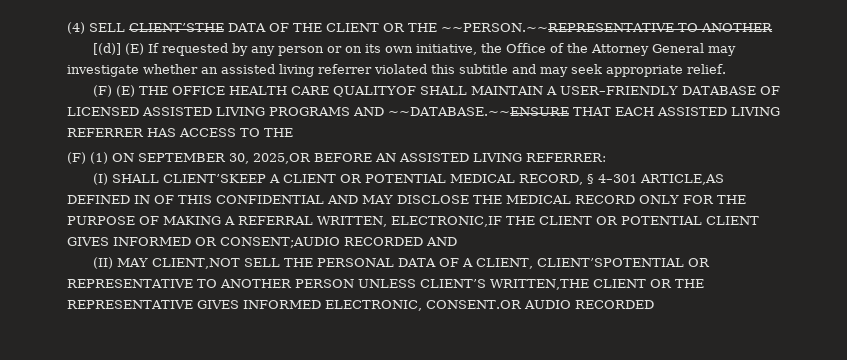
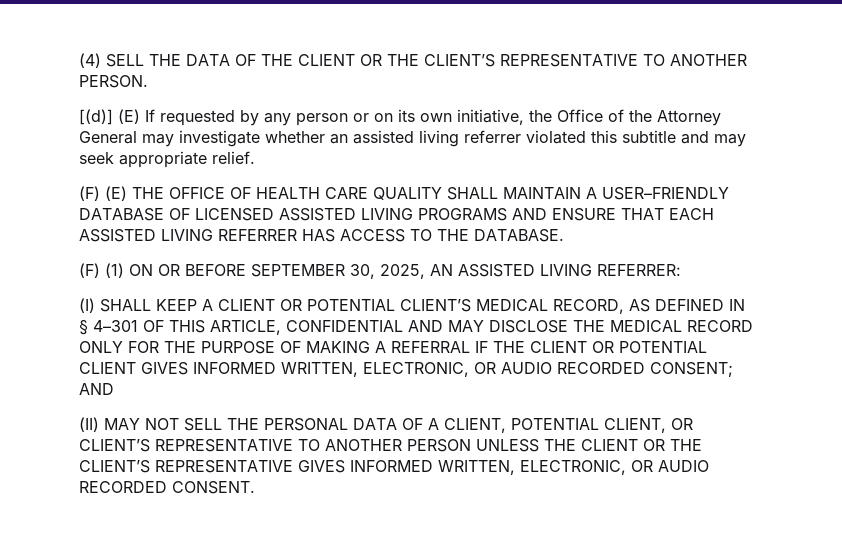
- (4) SELL CLIENT’STHE DATA OF THE CLIENT OR THE ~~PERSON.~~REPRESENTATIVE TO ANOTHER
+ (4) SELL THE DATA OF THE CLIENT OR THE CLIENT’S REPRESENTATIVE TO ANOTHER PERSON.
- (F) (E) THE OFFICE HEALTH CARE QUALITYOF SHALL MAINTAIN A USER–FRIENDLY DATABASE OF LICENSED ASSISTED LIVING PROGRAMS AND ~~DATABASE.~~ENSURE THAT EACH ASSISTED LIVING REFERRER HAS ACCESS TO THE
+ (F) (E) THE OFFICE OF HEALTH CARE QUALITY SHALL MAINTAIN A USER–FRIENDLY DATABASE OF LICENSED ASSISTED LIVING PROGRAMS AND ENSURE THAT EACH ASSISTED LIVING REFERRER HAS ACCESS TO THE DATABASE.
- (F) (1) ON SEPTEMBER 30, 2025,OR BEFORE AN ASSISTED LIVING REFERRER:
+ (F) (1) ON OR BEFORE SEPTEMBER 30, 2025, AN ASSISTED LIVING REFERRER:
- (I) SHALL CLIENT’SKEEP A CLIENT OR POTENTIAL MEDICAL RECORD, § 4–301 ARTICLE,AS DEFINED IN OF THIS CONFIDENTIAL AND MAY DISCLOSE THE MEDICAL RECORD ONLY FOR THE PURPOSE OF MAKING A REFERRAL WRITTEN, ELECTRONIC,IF THE CLIENT OR POTENTIAL CLIENT GIVES INFORMED OR CONSENT;AUDIO RECORDED AND
+ (I) SHALL KEEP A CLIENT OR POTENTIAL CLIENT’S MEDICAL RECORD, AS DEFINED IN § 4–301 OF THIS ARTICLE, CONFIDENTIAL AND MAY DISCLOSE THE MEDICAL RECORD ONLY FOR THE PURPOSE OF MAKING A REFERRAL IF THE CLIENT OR POTENTIAL CLIENT GIVES INFORMED WRITTEN, ELECTRONIC, OR AUDIO RECORDED CONSENT; AND
- (II) MAY CLIENT,NOT SELL THE PERSONAL DATA OF A CLIENT, CLIENT’SPOTENTIAL OR REPRESENTATIVE TO ANOTHER PERSON UNLESS CLIENT’S WRITTEN,THE CLIENT OR THE REPRESENTATIVE GIVES INFORMED ELECTRONIC, CONSENT.OR AUDIO RECORDED
+ (II) MAY NOT SELL THE PERSONAL DATA OF A CLIENT, POTENTIAL CLIENT, OR CLIENT’S REPRESENTATIVE TO ANOTHER PERSON UNLESS THE CLIENT OR THE CLIENT’S REPRESENTATIVE GIVES INFORMED WRITTEN, ELECTRONIC, OR AUDIO RECORDED CONSENT.

